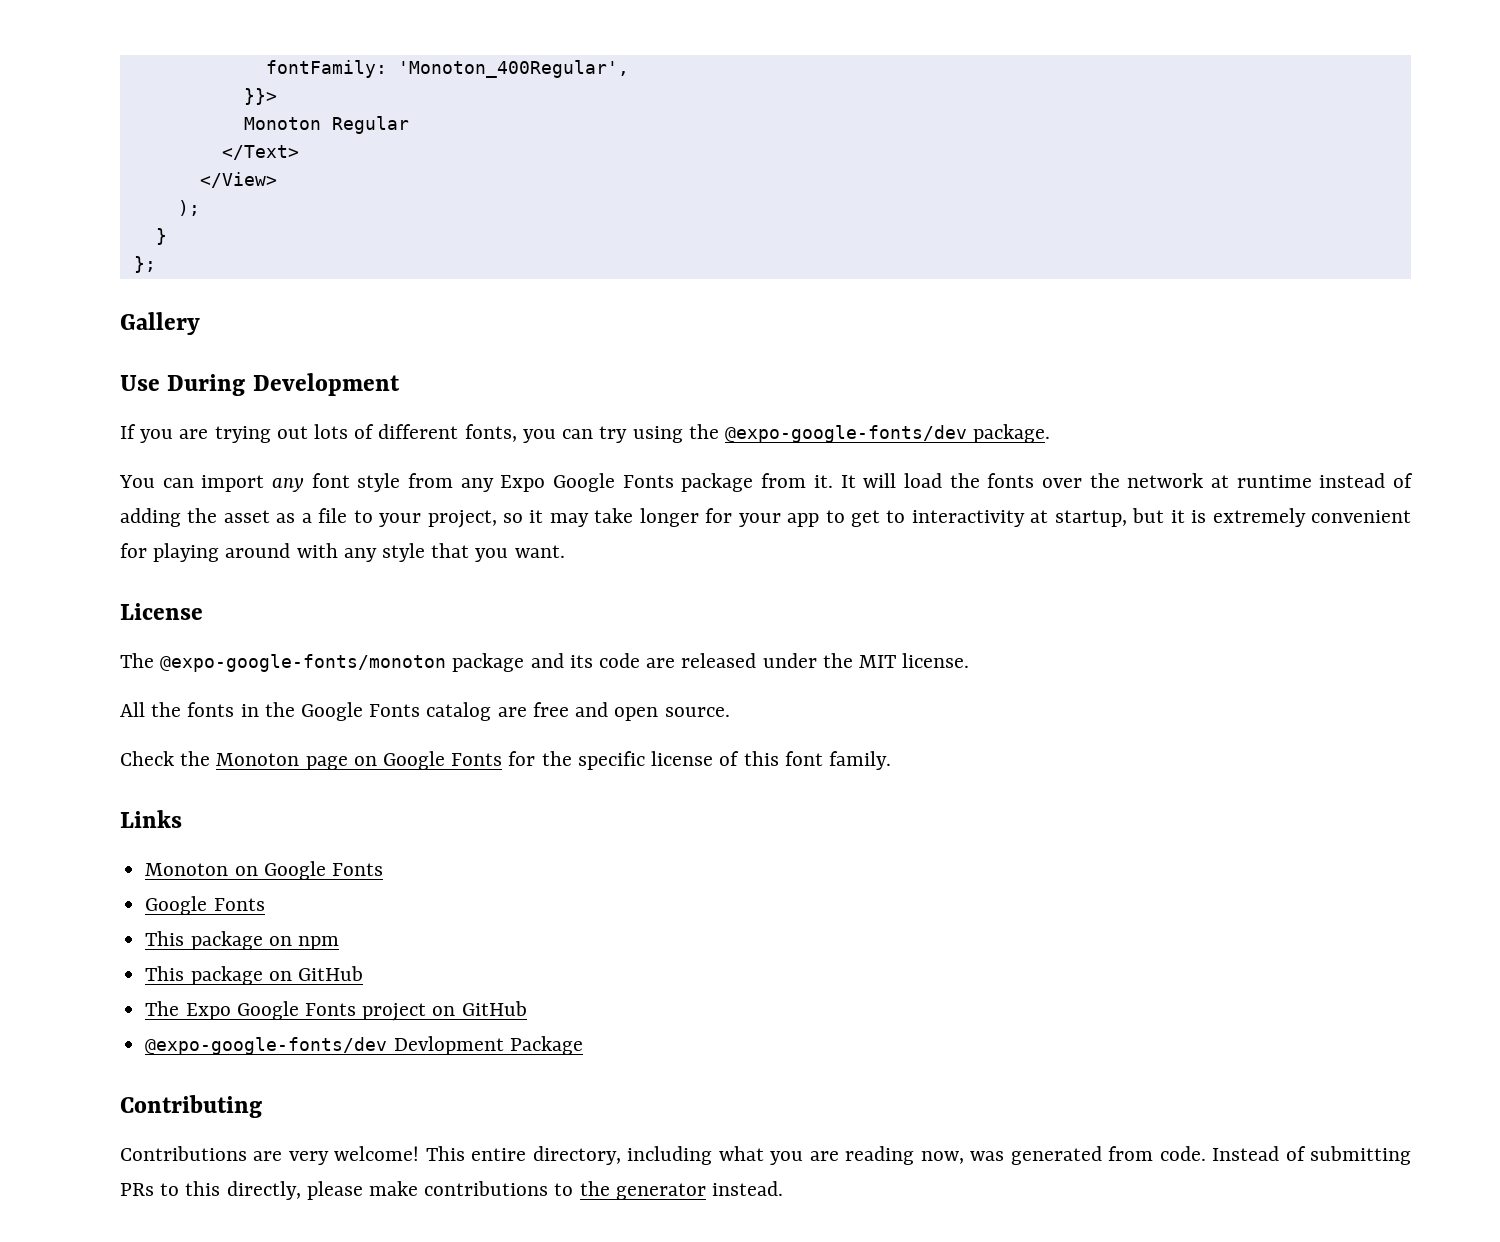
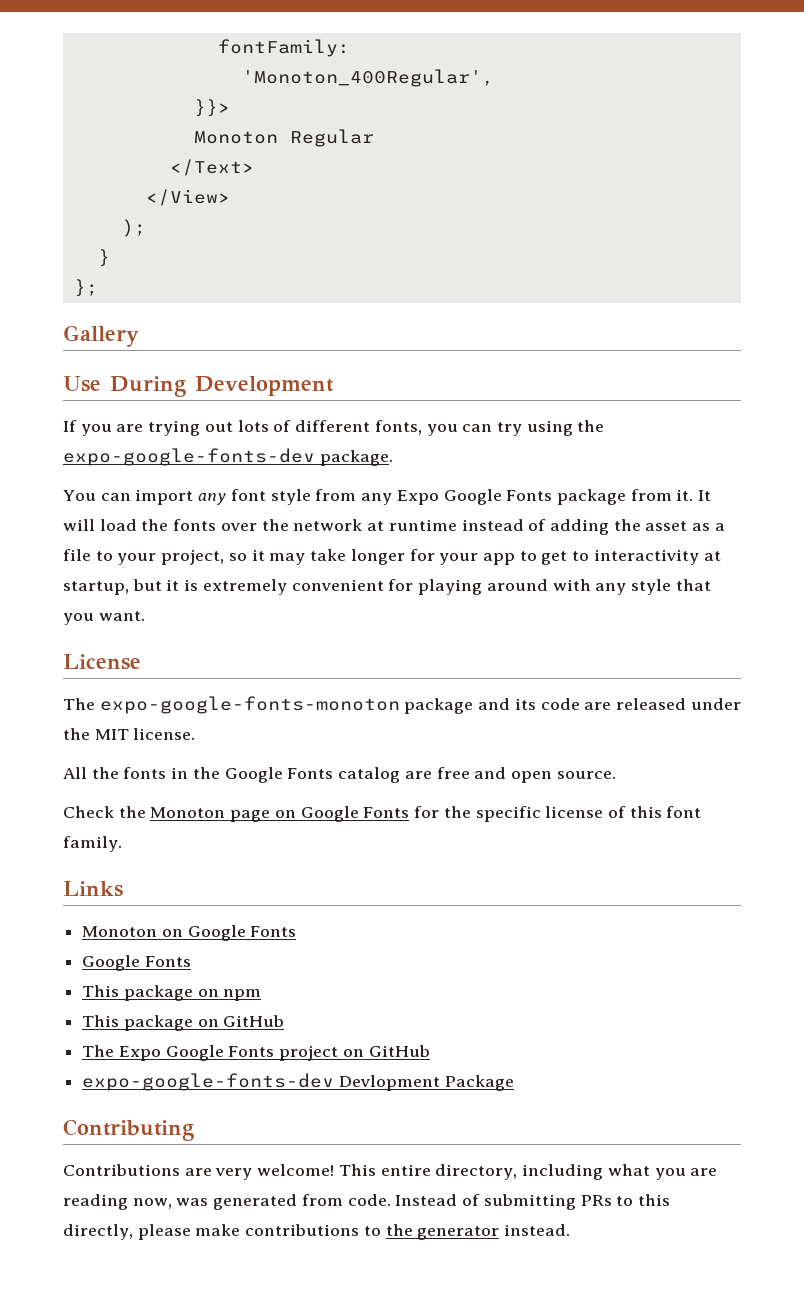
- fontFamily: 'Monoton_400Regular',
+ fontFamily:
+ 'Monoton_400Regular',
- If you are trying out lots of different fonts, you can try using the @expo-google-fonts/dev package.
+ If you are trying out lots of different fonts, you can try using the expo-google-fonts-dev package.
- The @expo-google-fonts/monoton package and its code are released under the MIT license.
+ The expo-google-fonts-monoton package and its code are released under the MIT license.
- @expo-google-fonts/dev Devlopment Package
+ expo-google-fonts-dev Devlopment Package

